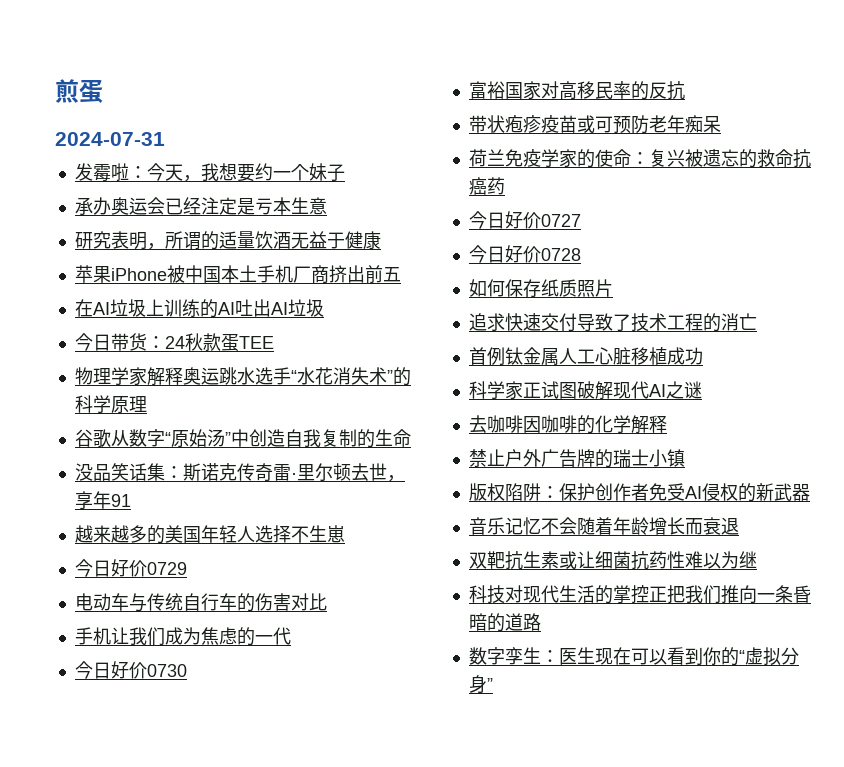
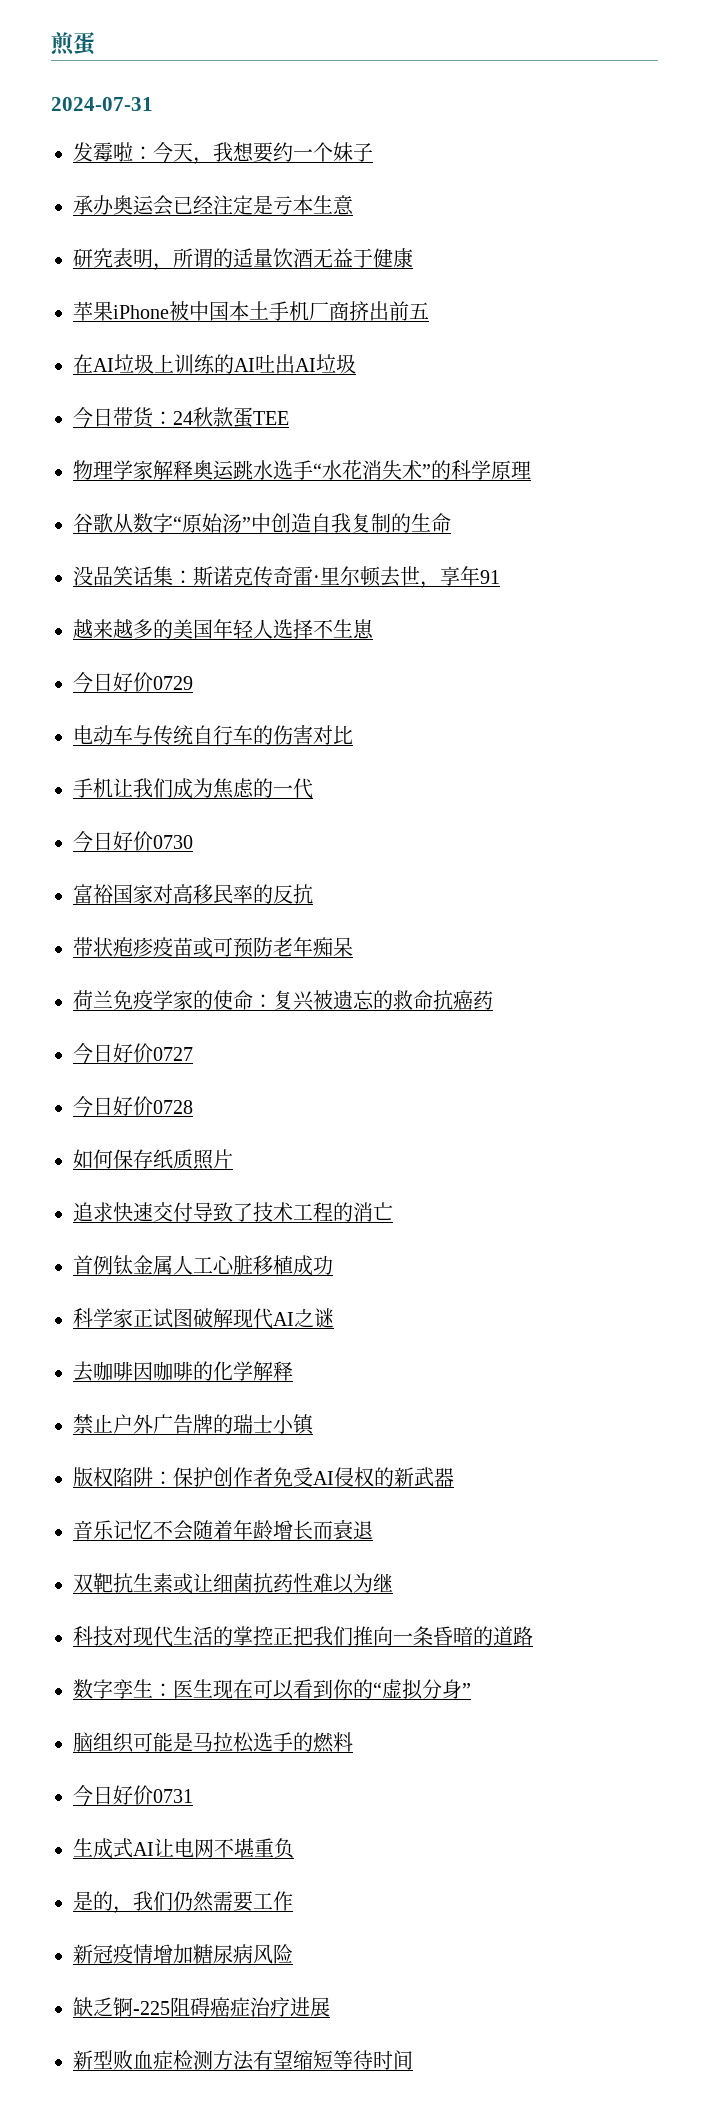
+ 脑组织可能是马拉松选手的燃料
+ 今日好价0731
+ 生成式AI让电网不堪重负
+ 是的，我们仍然需要工作
+ 新冠疫情增加糖尿病风险
+ 缺乏锕-225阻碍癌症治疗进展
+ 新型败血症检测方法有望缩短等待时间

